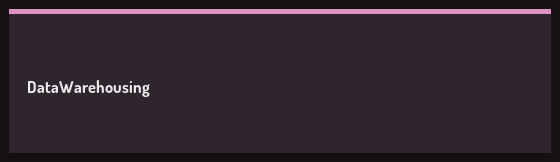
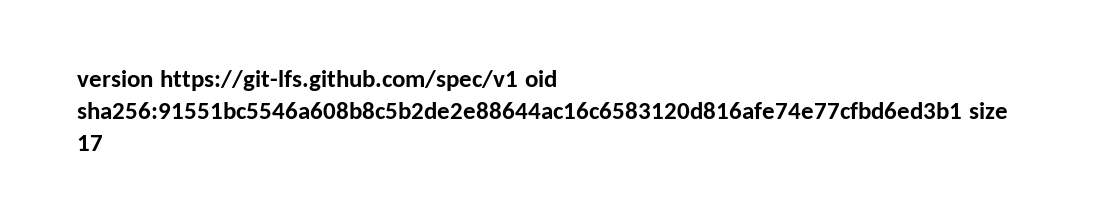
- DataWarehousing
+ version https://git-lfs.github.com/spec/v1 oid sha256:91551bc5546a608b8c5b2de2e88644ac16c6583120d816afe74e77cfbd6ed3b1 size 17

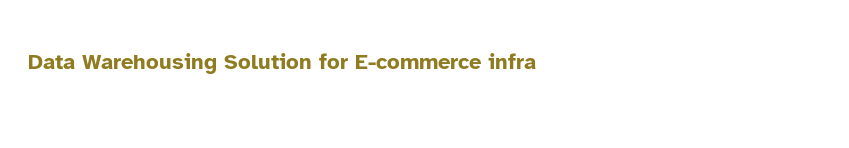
- version https://git-lfs.github.com/spec/v1 oid sha256:91551bc5546a608b8c5b2de2e88644ac16c6583120d816afe74e77cfbd6ed3b1 size 17
+ Data Warehousing Solution for E-commerce infra

